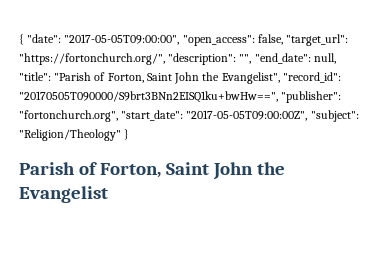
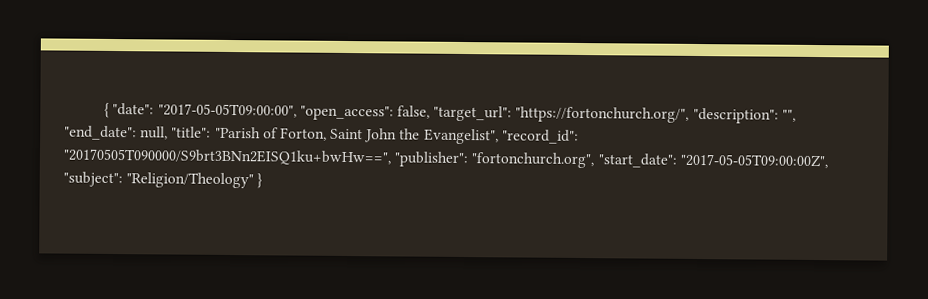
- Parish of Forton, Saint John the Evangelist

